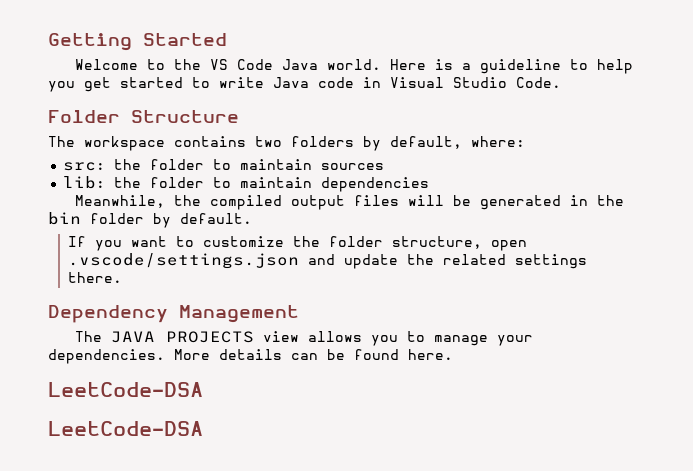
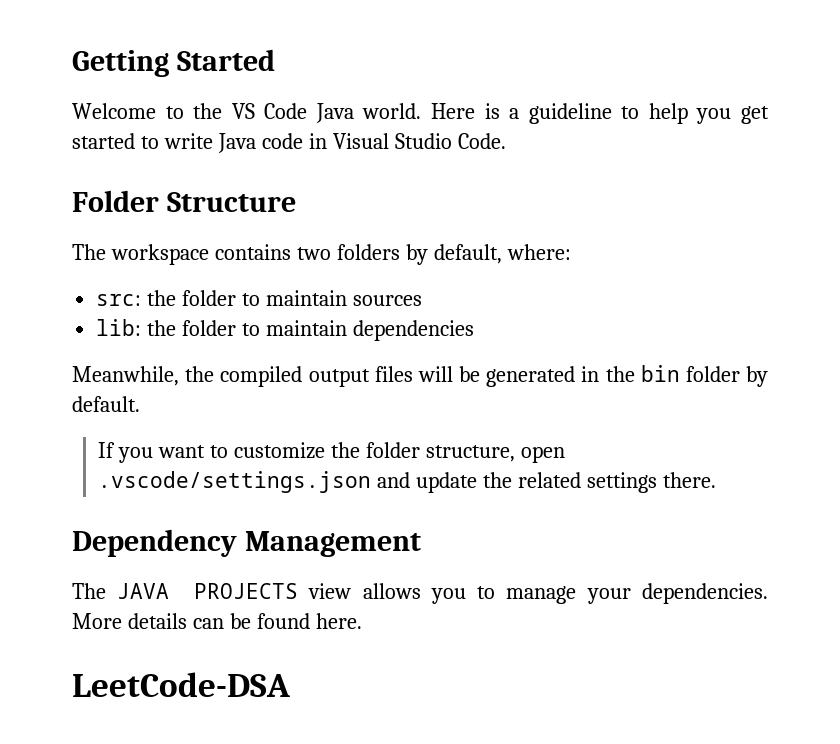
  More details can be found here.
- LeetCode-DSA

